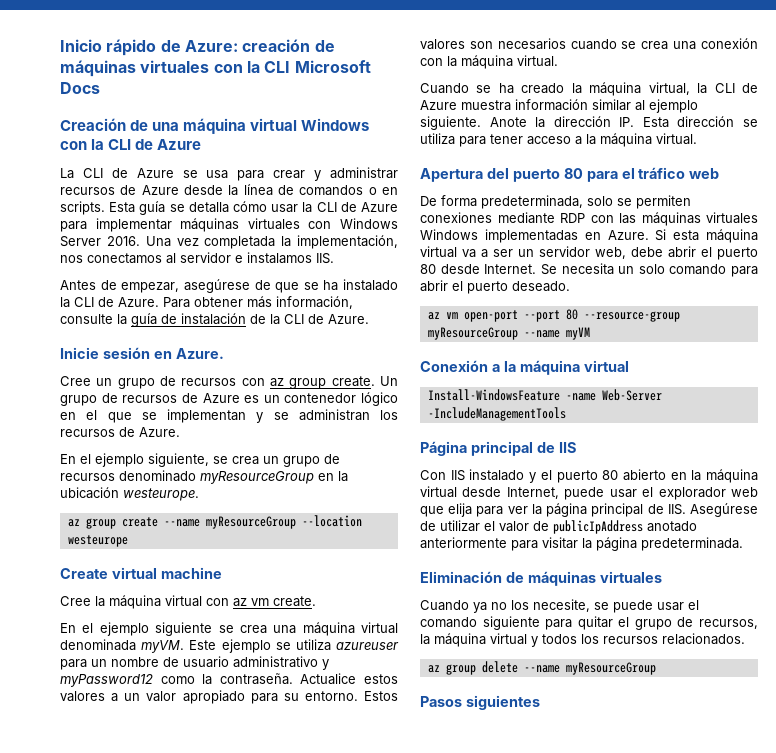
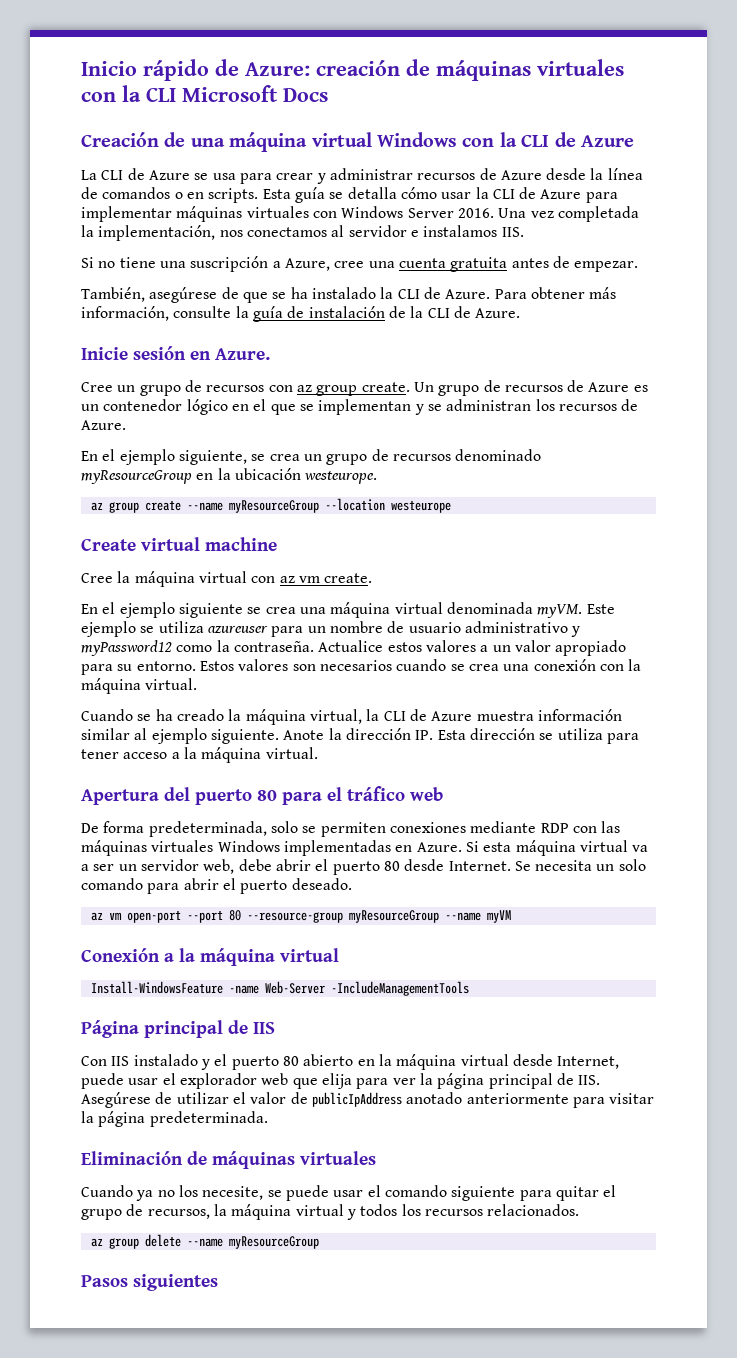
- Antes de empezar, asegúrese de que se ha instalado la CLI de Azure.
+ Si no tiene una suscripción a Azure, cree una cuenta gratuita antes de empezar.
+ También, asegúrese de que se ha instalado la CLI de Azure.

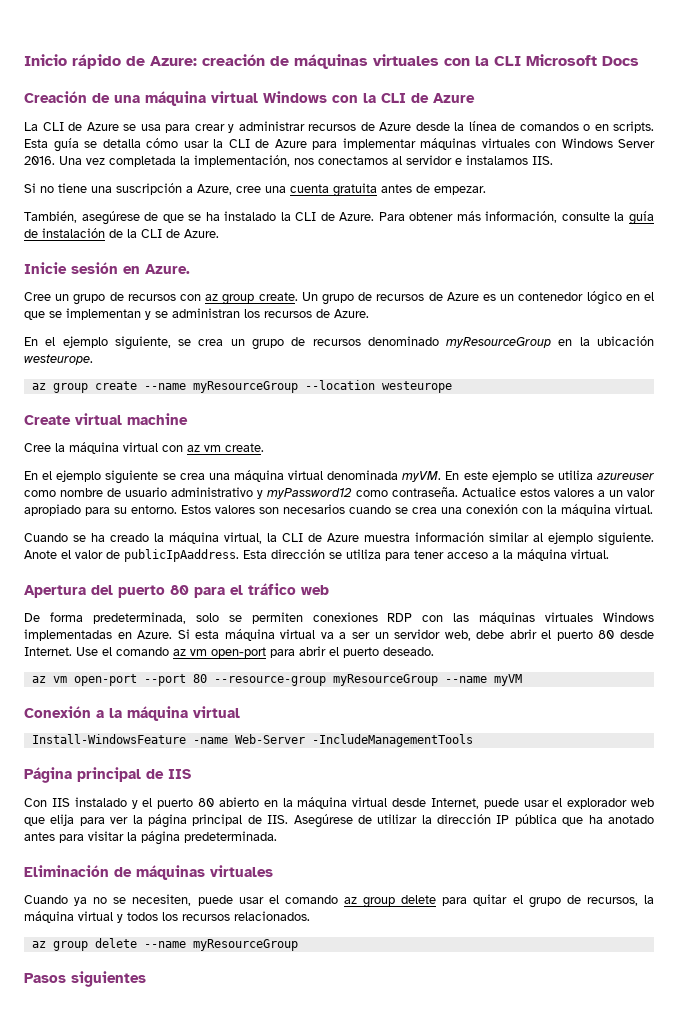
- Este ejemplo se utiliza azureuser para un nombre de usuario administrativo y myPassword12 como la contraseña.
+ En este ejemplo se utiliza azureuser como nombre de usuario administrativo y myPassword12 como contraseña.
- Anote la dirección IP. Esta dirección se utiliza para tener acceso a la máquina virtual.
+ Anote el valor de publicIpAaddress. Esta dirección se utiliza para tener acceso a la máquina virtual.
- De forma predeterminada, solo se permiten conexiones mediante RDP con las máquinas virtuales Windows implementadas en Azure.
+ De forma predeterminada, solo se permiten conexiones RDP con las máquinas virtuales Windows implementadas en Azure.
- Se necesita un solo comando para abrir el puerto deseado.
+ Use el comando az vm open-port para abrir el puerto deseado.
- Con IIS instalado y el puerto 80 abierto en la máquina virtual desde Internet, puede usar el explorador web que elija para ver la página principal de IIS. Asegúrese de utilizar el valor de publicIpAddress anotado anteriormente para visitar la página predeterminada.
+ Con IIS instalado y el puerto 80 abierto en la máquina virtual desde Internet, puede usar el explorador web que elija para ver la página principal de IIS. Asegúrese de utilizar la dirección IP pública que ha anotado antes para visitar la página predeterminada.
- Cuando ya no los necesite, se puede usar el comando siguiente para quitar el grupo de recursos, la máquina virtual y todos los recursos relacionados.
+ Cuando ya no se necesiten, puede usar el comando az group delete para quitar el grupo de recursos, la máquina virtual y todos los recursos relacionados.

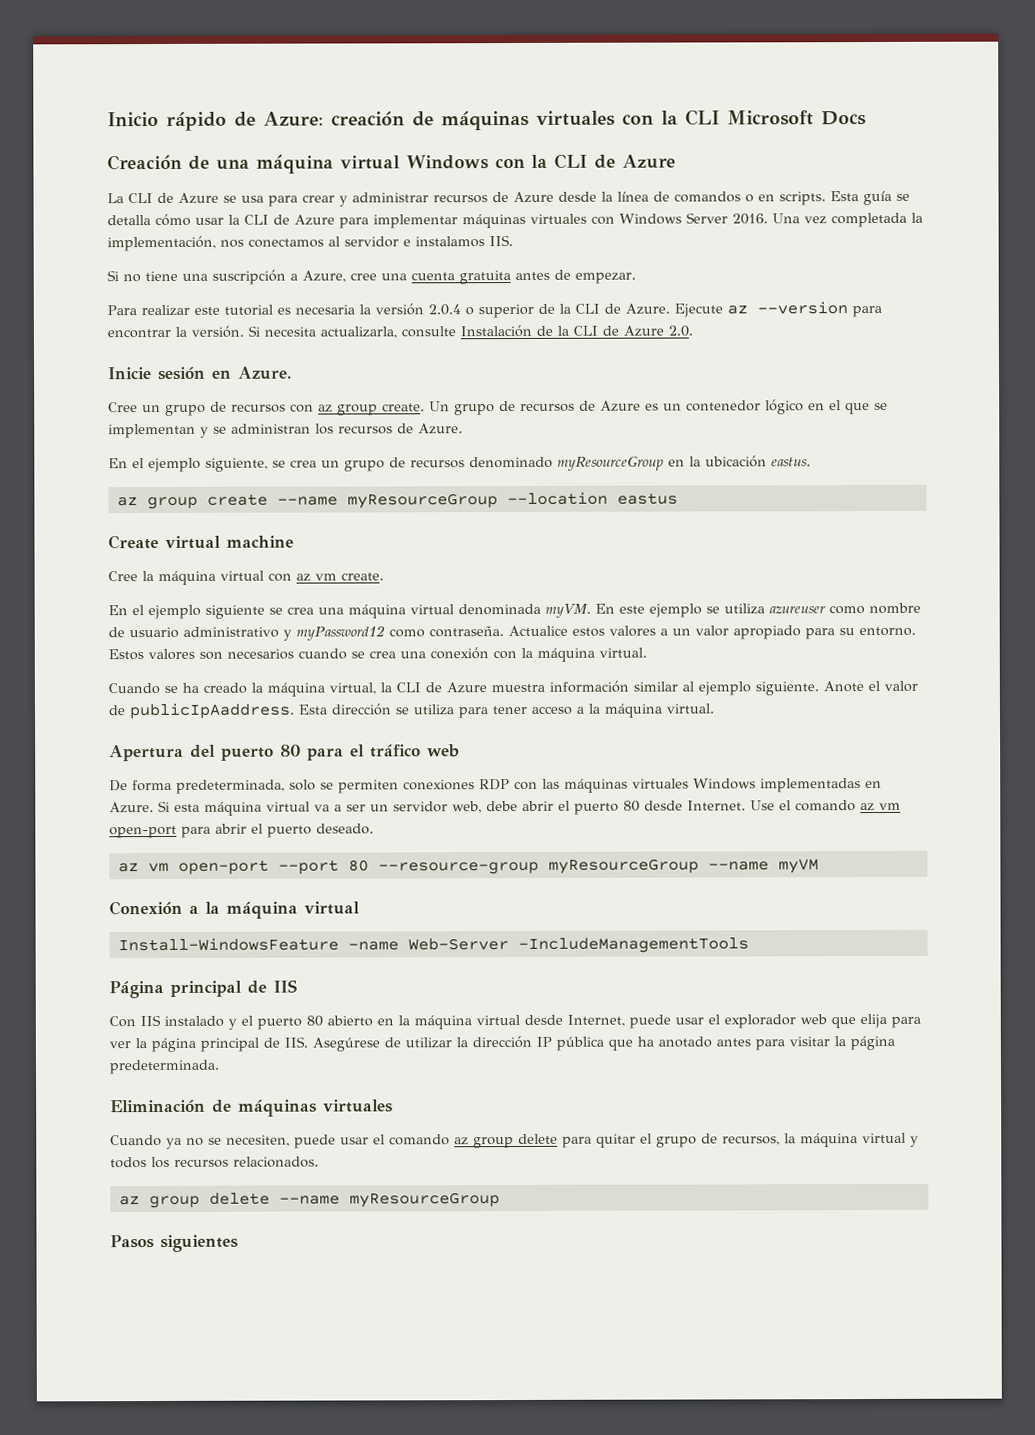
- También, asegúrese de que se ha instalado la CLI de Azure. Para obtener más información, consulte la guía de instalación de la CLI de Azure.
+ Para realizar este tutorial es necesaria la versión 2.0.4 o superior de la CLI de Azure. Ejecute az --version para encontrar la versión. Si necesita actualizarla, consulte Instalación de la CLI de Azure 2.0.
- En el ejemplo siguiente, se crea un grupo de recursos denominado myResourceGroup en la ubicación westeurope.
+ En el ejemplo siguiente, se crea un grupo de recursos denominado myResourceGroup en la ubicación eastus.
- az group create --name myResourceGroup --location westeurope
+ az group create --name myResourceGroup --location eastus

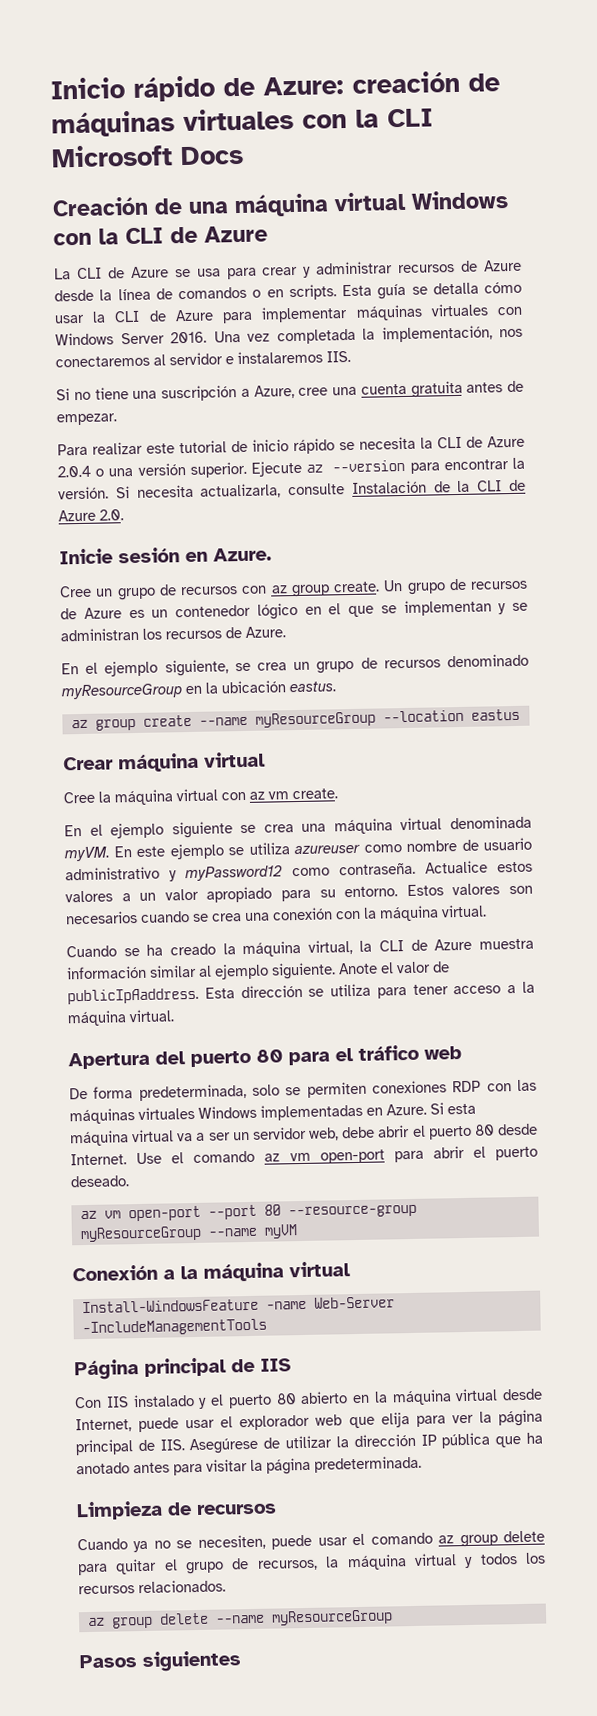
- Una vez completada la implementación, nos conectamos al servidor e instalamos IIS.
+ Una vez completada la implementación, nos conectaremos al servidor e instalaremos IIS.
- Para realizar este tutorial es necesaria la versión 2.0.4 o superior de la CLI de Azure.
+ Para realizar este tutorial de inicio rápido se necesita la CLI de Azure 2.0.4 o una versión superior.
- Create virtual machine
+ Crear máquina virtual
- Eliminación de máquinas virtuales
+ Limpieza de recursos

